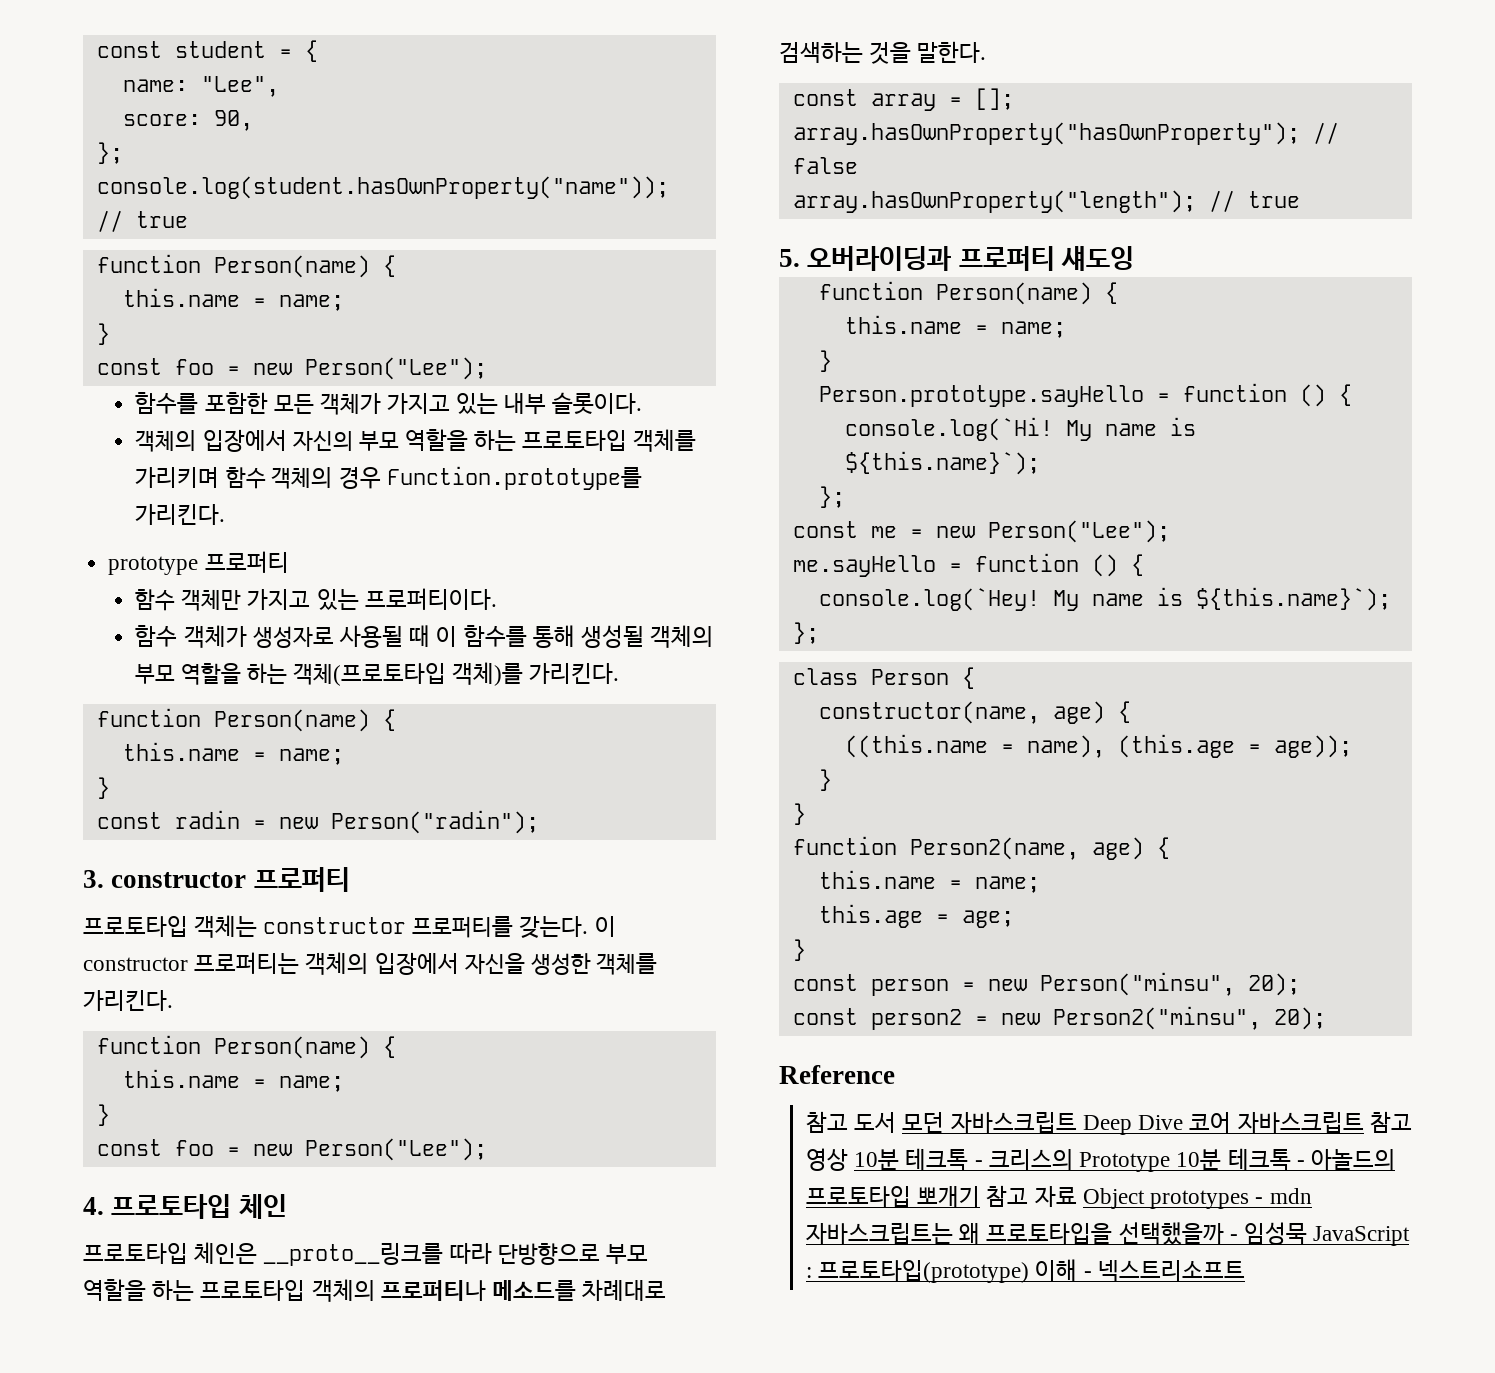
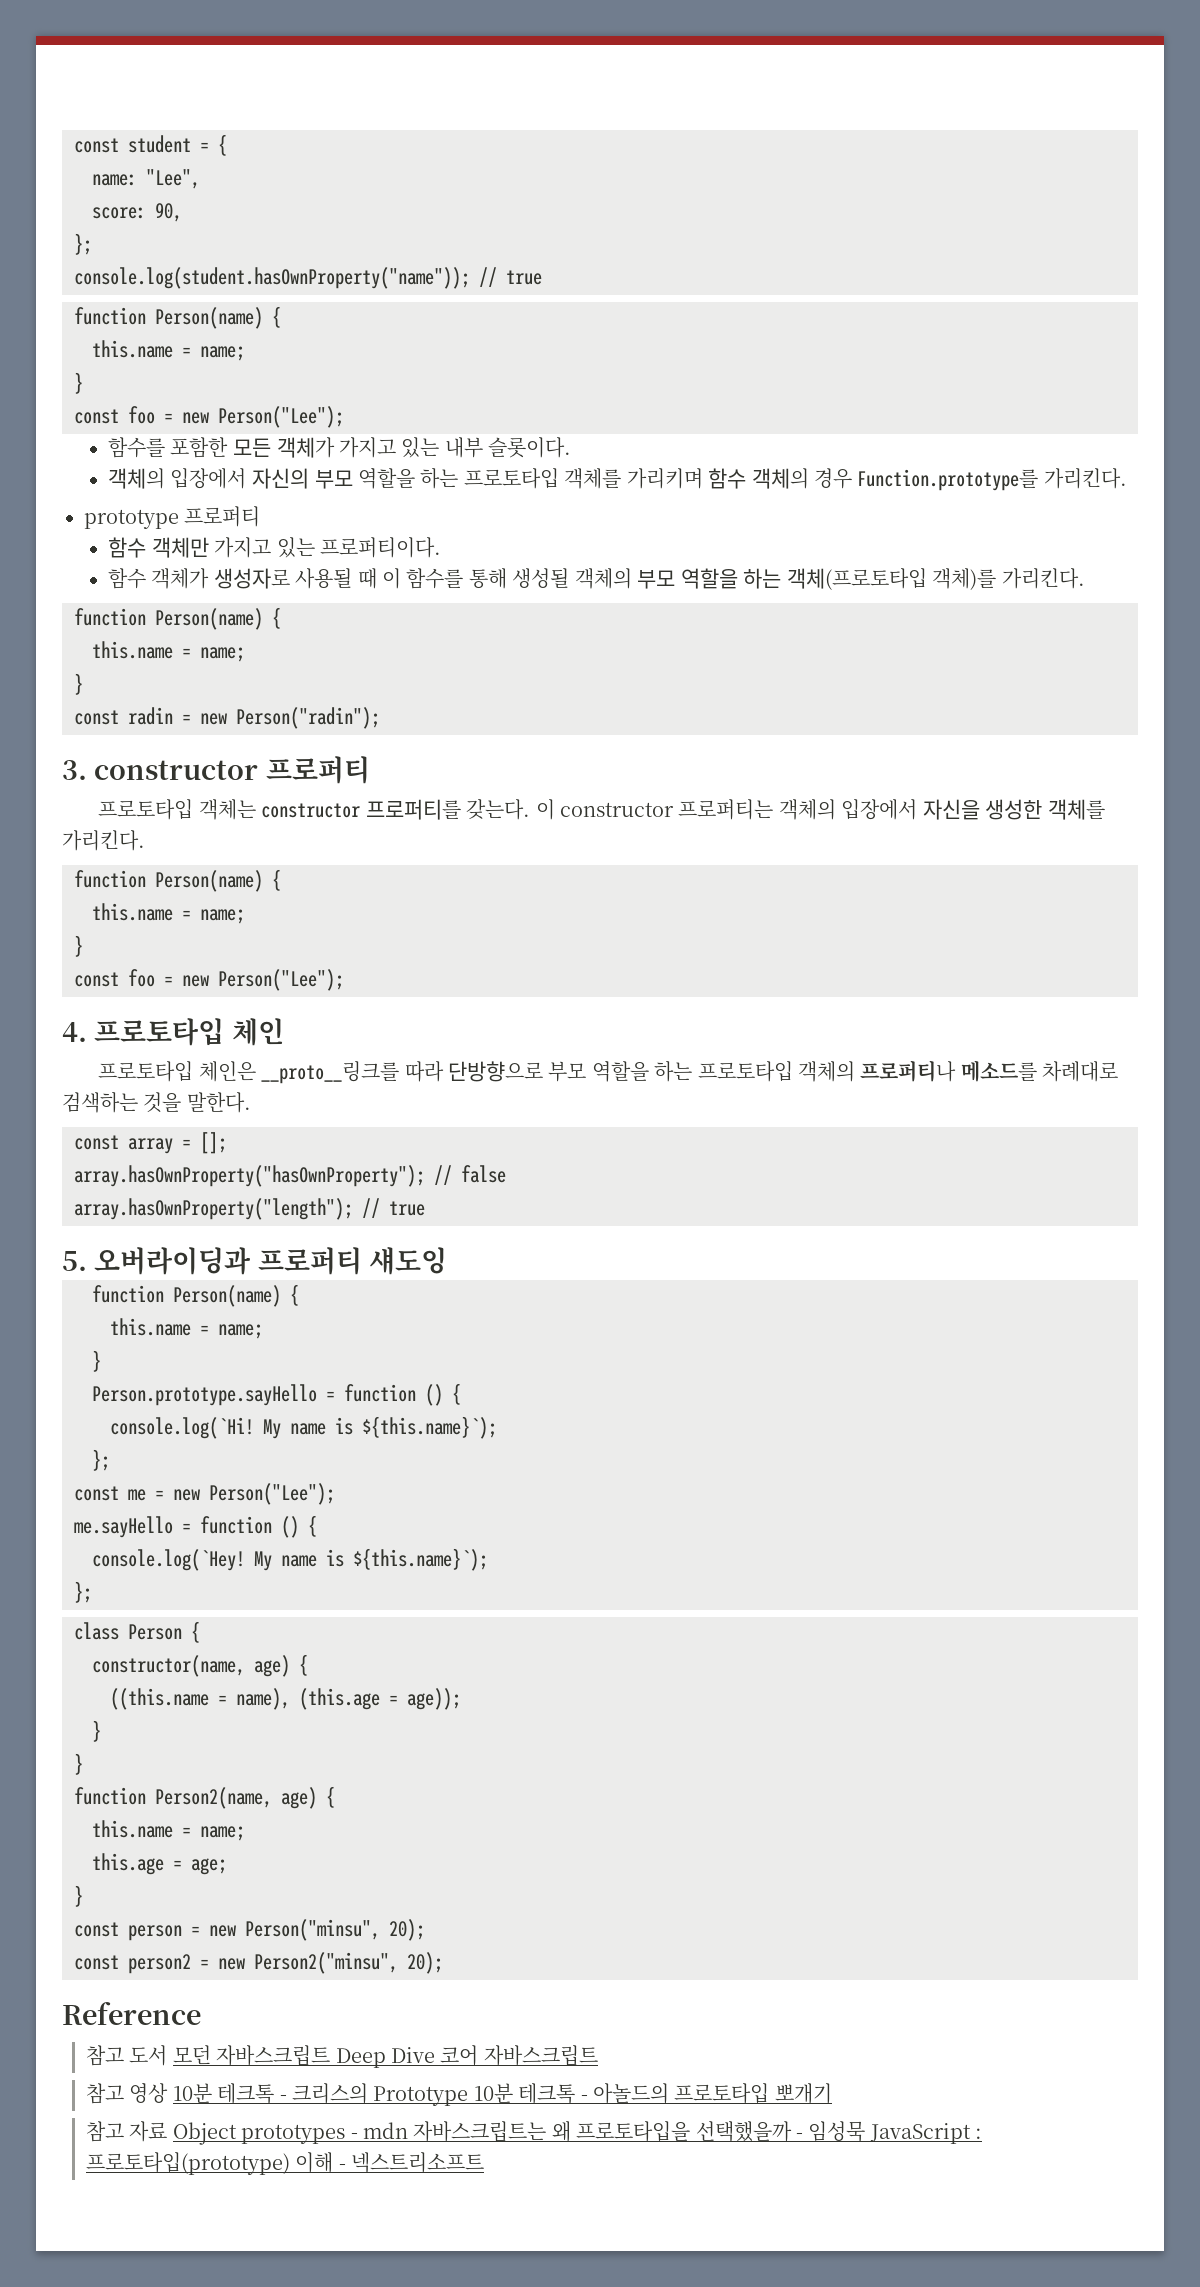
- 참고 도서 모던 자바스크립트 Deep Dive 코어 자바스크립트 참고 영상 10분 테크톡 - 크리스의 Prototype 10분 테크톡 - 아놀드의 프로토타입 뽀개기 참고 자료 Object prototypes - mdn 자바스크립트는 왜 프로토타입을 선택했을까 - 임성묵 JavaScript : 프로토타입(prototype) 이해 - 넥스트리소프트
+ 참고 도서 모던 자바스크립트 Deep Dive 코어 자바스크립트
+ 참고 영상 10분 테크톡 - 크리스의 Prototype 10분 테크톡 - 아놀드의 프로토타입 뽀개기
+ 참고 자료 Object prototypes - mdn 자바스크립트는 왜 프로토타입을 선택했을까 - 임성묵 JavaScript : 프로토타입(prototype) 이해 - 넥스트리소프트

